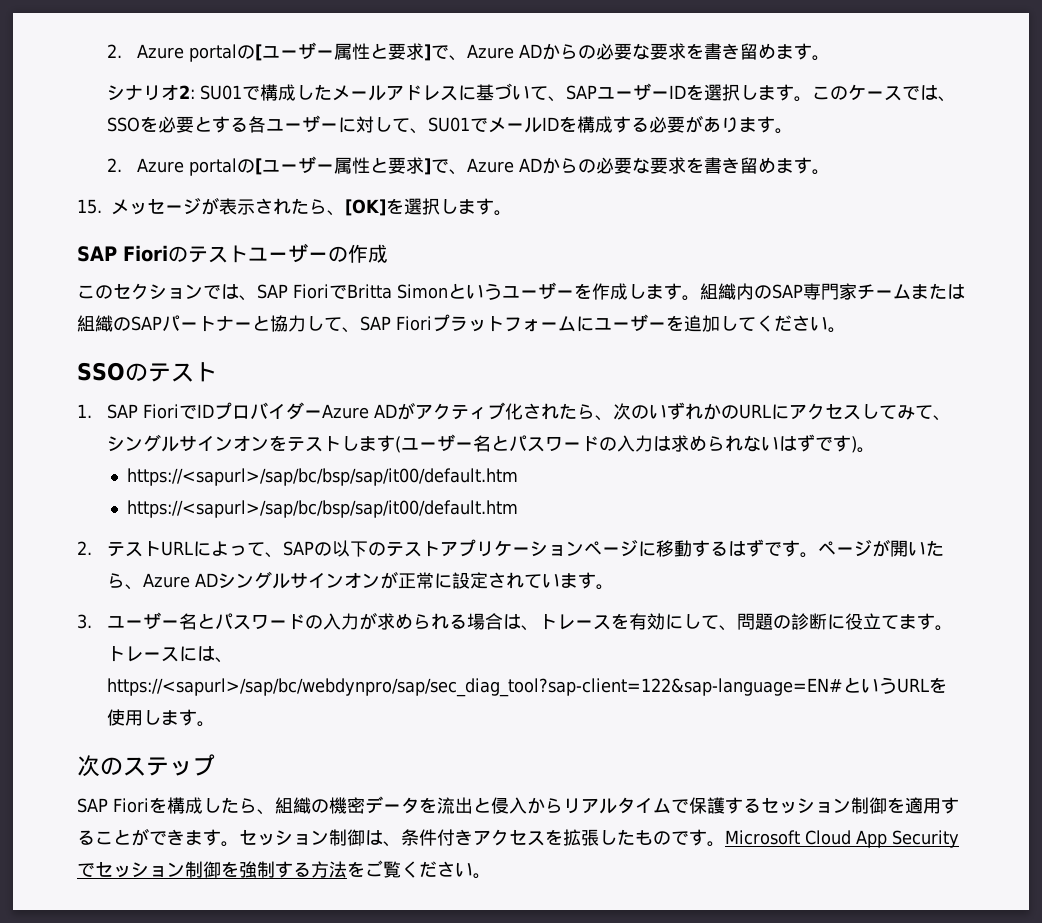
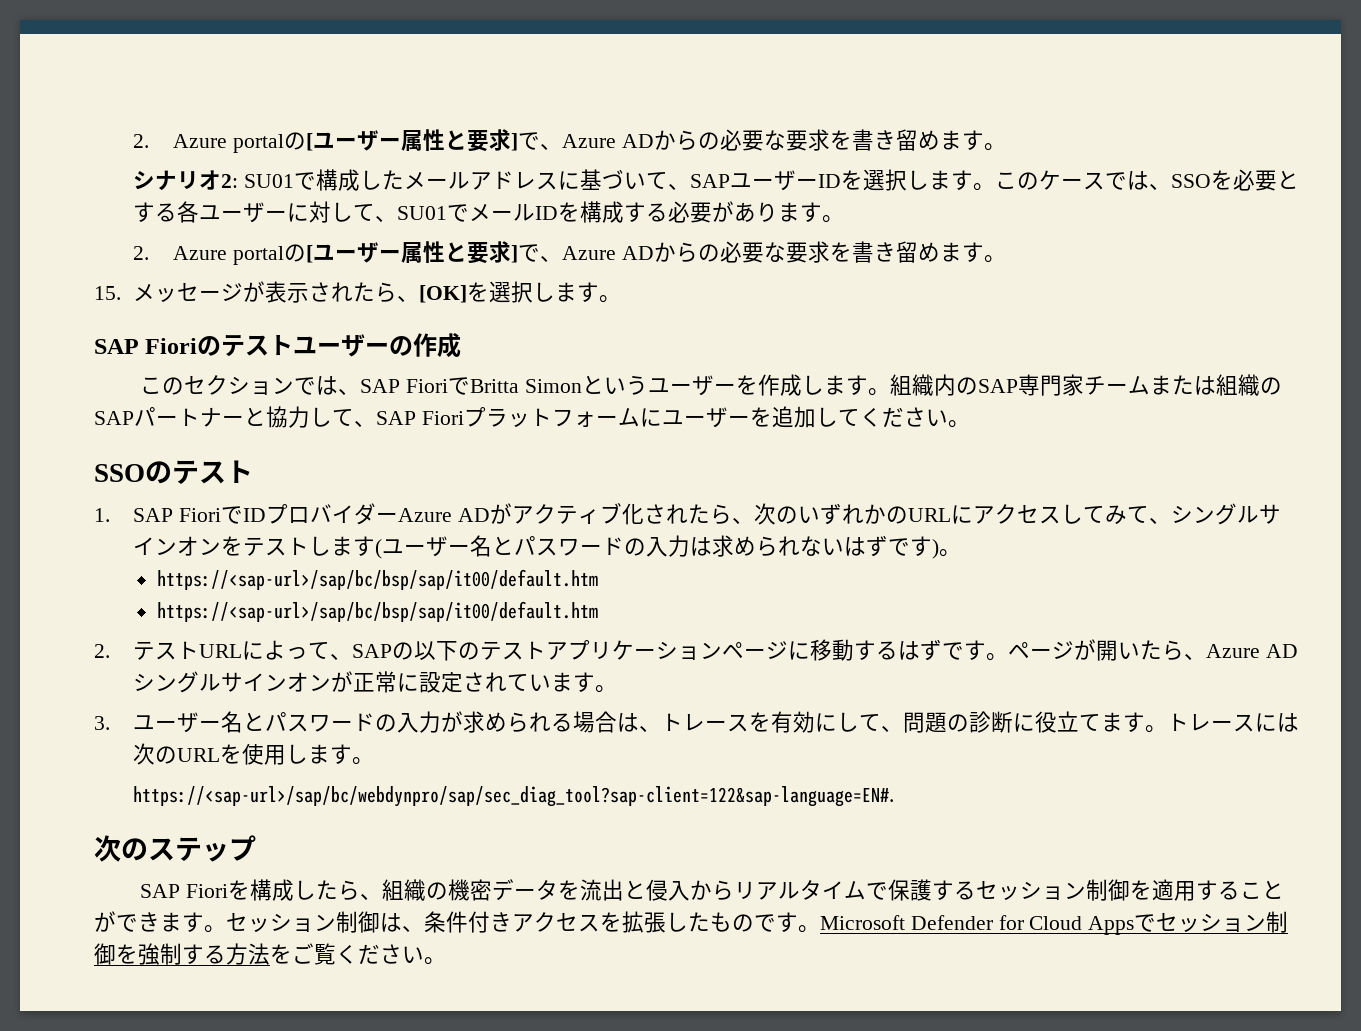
  1. SAP FioriでIDプロバイダーAzure ADがアクティブ化されたら、次のいずれかのURLにアクセスしてみて、シングルサインオンをテストします(ユーザー名とパスワードの入力は求められないはずです)。
- https://<sapurl>/sap/bc/bsp/sap/it00/default.htm
- https://<sapurl>/sap/bc/bsp/sap/it00/default.htm
+ https://<sap-url>/sap/bc/bsp/sap/it00/default.htm
+ https://<sap-url>/sap/bc/bsp/sap/it00/default.htm
- トレースには、https://<sapurl>/sap/bc/webdynpro/sap/sec_diag_tool?sap-client=122&sap-language=EN#というURLを使用します。
+ トレースには次のURLを使用します。
+ https://<sap-url>/sap/bc/webdynpro/sap/sec_diag_tool?sap-client=122&sap-language=EN#.
- Microsoft Cloud App Securityでセッション制御を強制する方法をご覧ください。
+ Microsoft Defender for Cloud Appsでセッション制御を強制する方法をご覧ください。

